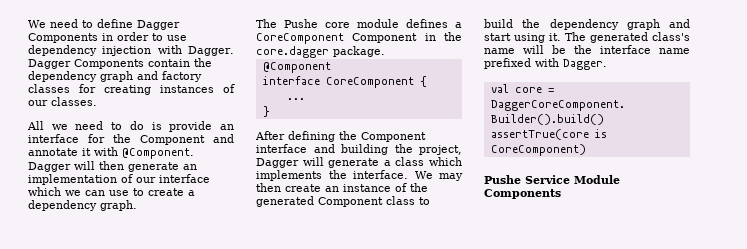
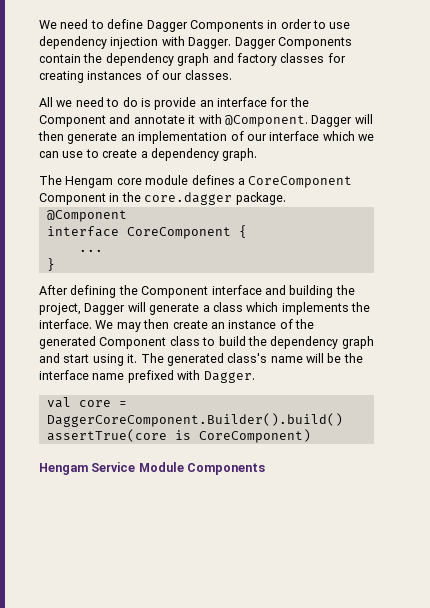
- The Pushe core module defines a CoreComponent Component in the core.dagger package.
+ The Hengam core module defines a CoreComponent Component in the core.dagger package.
- Pushe Service Module Components
+ Hengam Service Module Components

